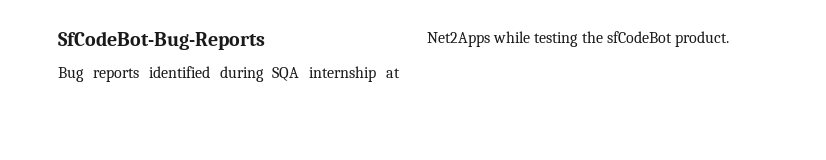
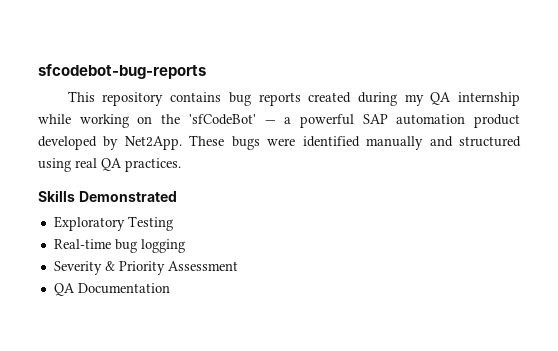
- SfCodeBot-Bug-Reports
- Bug reports identified during SQA internship at Net2Apps while testing the sfCodeBot product.
+ sfcodebot-bug-reports
+ This repository contains bug reports created during my QA internship while working on the 'sfCodeBot' — a powerful SAP automation product developed by Net2App. These bugs were identified manually and structured using real QA practices.
+ Skills Demonstrated
+ Exploratory Testing
+ Real-time bug logging
+ Severity & Priority Assessment
+ QA Documentation

